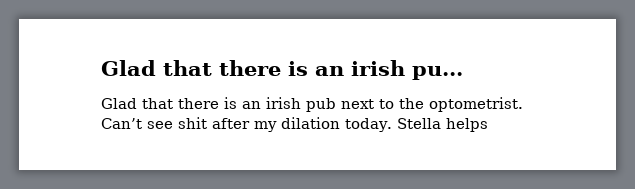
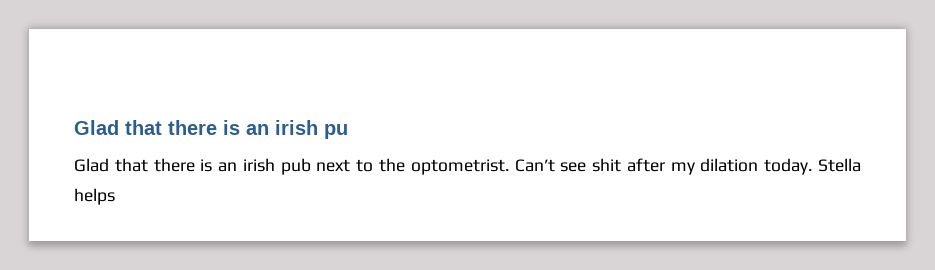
- Glad that there is an irish pu...
+ Glad that there is an irish pu

